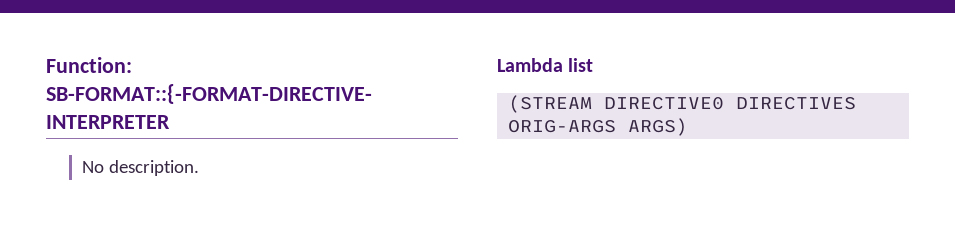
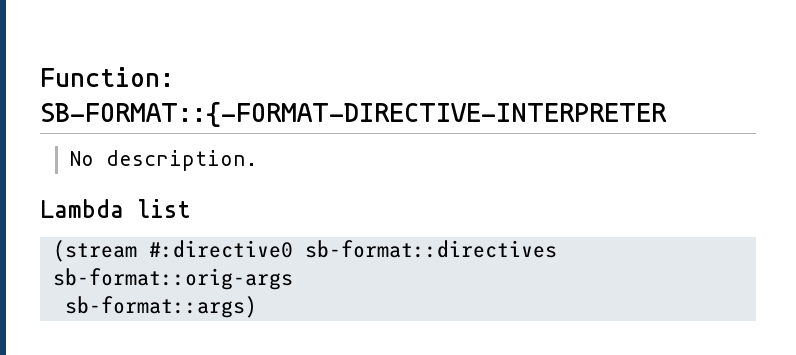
- (STREAM DIRECTIVE0 DIRECTIVES ORIG-ARGS ARGS)
+ (stream #:directive0 sb-format::directives sb-format::orig-args
+ sb-format::args)

